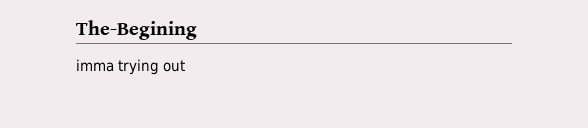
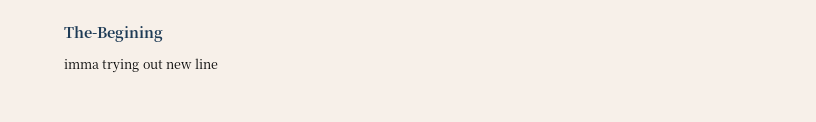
- imma trying out
+ imma trying out new line

